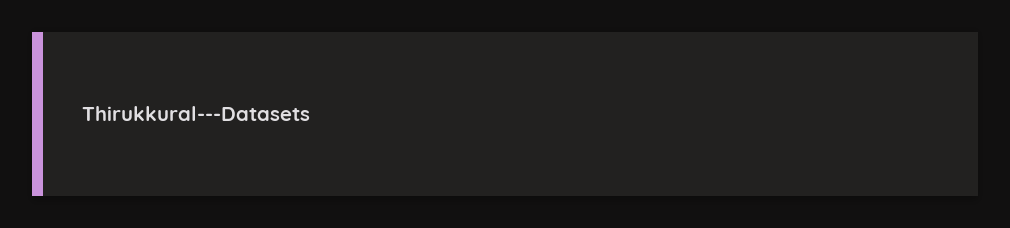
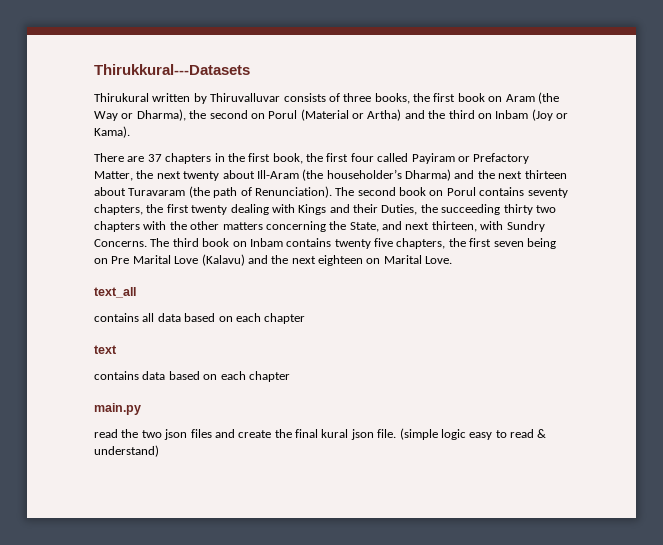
+ Thirukural written by Thiruvalluvar consists of three books, the first book on Aram (the Way or Dharma), the second on Porul (Material or Artha) and the third on Inbam (Joy or Kama).
+ There are 37 chapters in the first book, the first four called Payiram or Prefactory Matter, the next twenty about Ill-Aram (the householder’s Dharma) and the next thirteen about Turavaram (the path of Renunciation). The second book on Porul contains seventy chapters, the first twenty dealing with Kings and their Duties, the succeeding thirty two chapters with the other matters concerning the State, and next thirteen, with Sundry Concerns. The third book on Inbam contains twenty five chapters, the first seven being on Pre Marital Love (Kalavu) and the next eighteen on Marital Love.
+ text_all
+ contains all data based on each chapter
+ text
+ contains data based on each chapter
+ main.py
+ read the two json files and create the final kural json file. (simple logic easy to read & understand)

